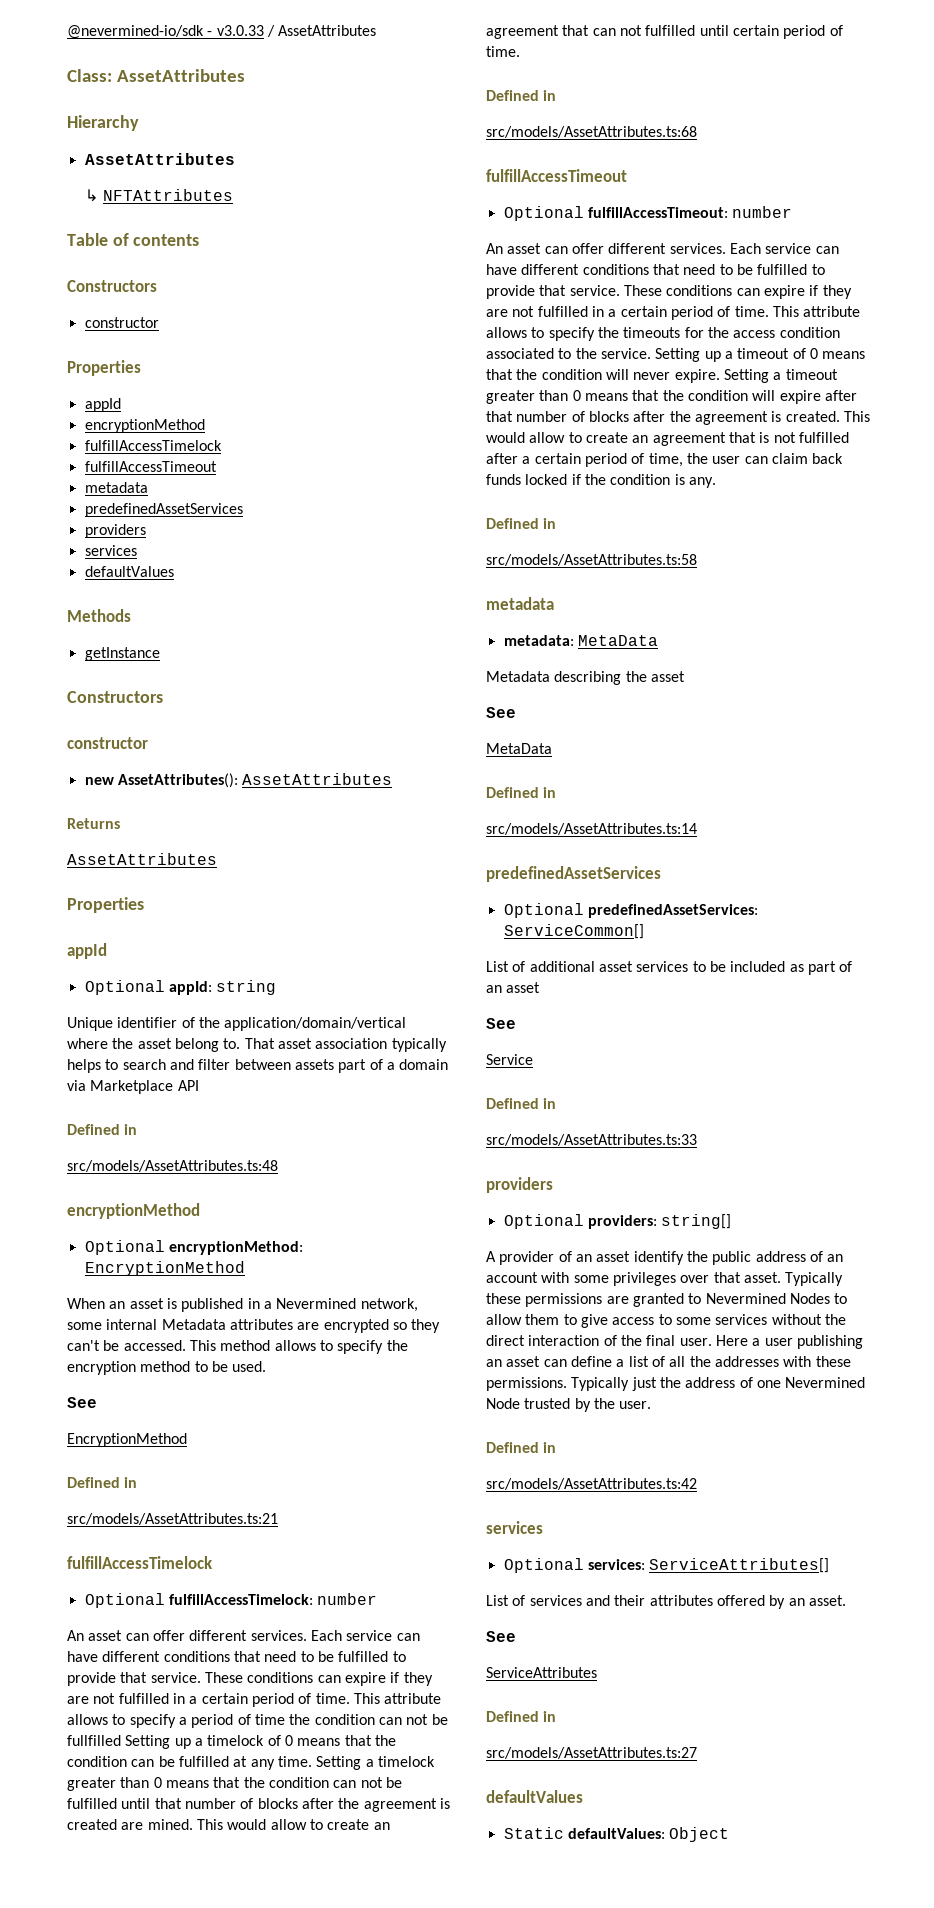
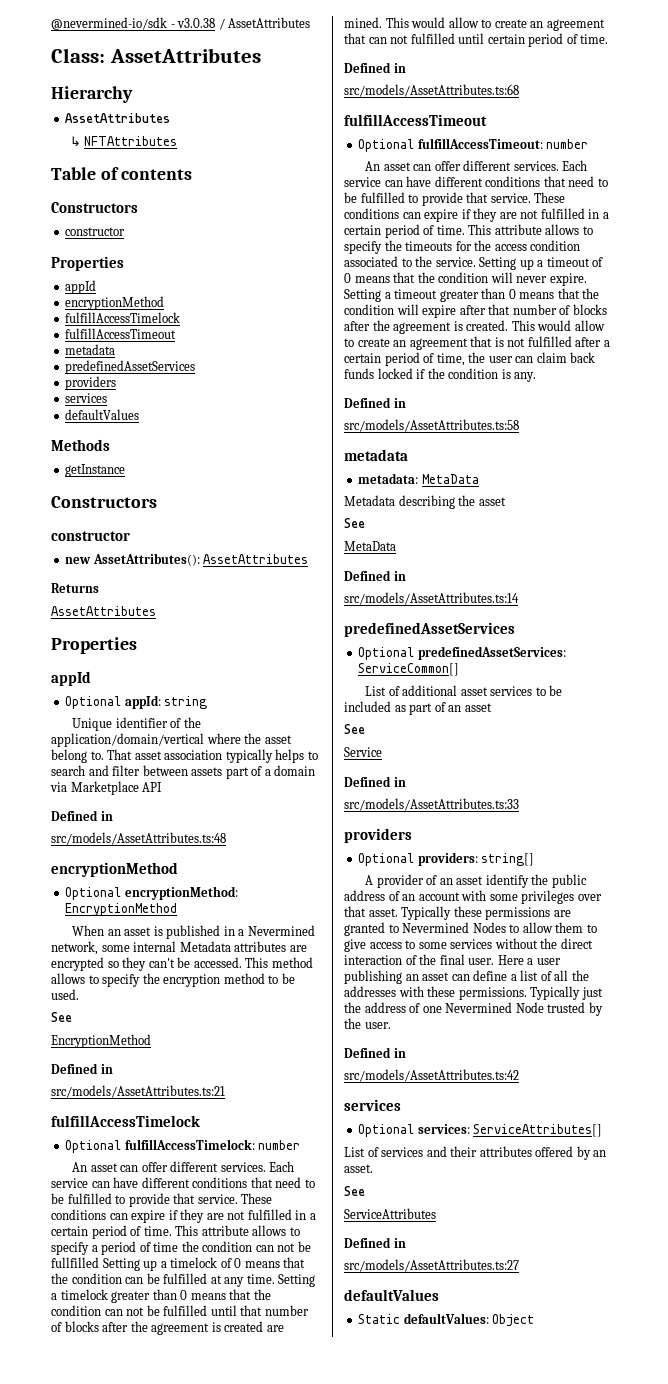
- @nevermined-io/sdk - v3.0.33 / AssetAttributes
+ @nevermined-io/sdk - v3.0.38 / AssetAttributes

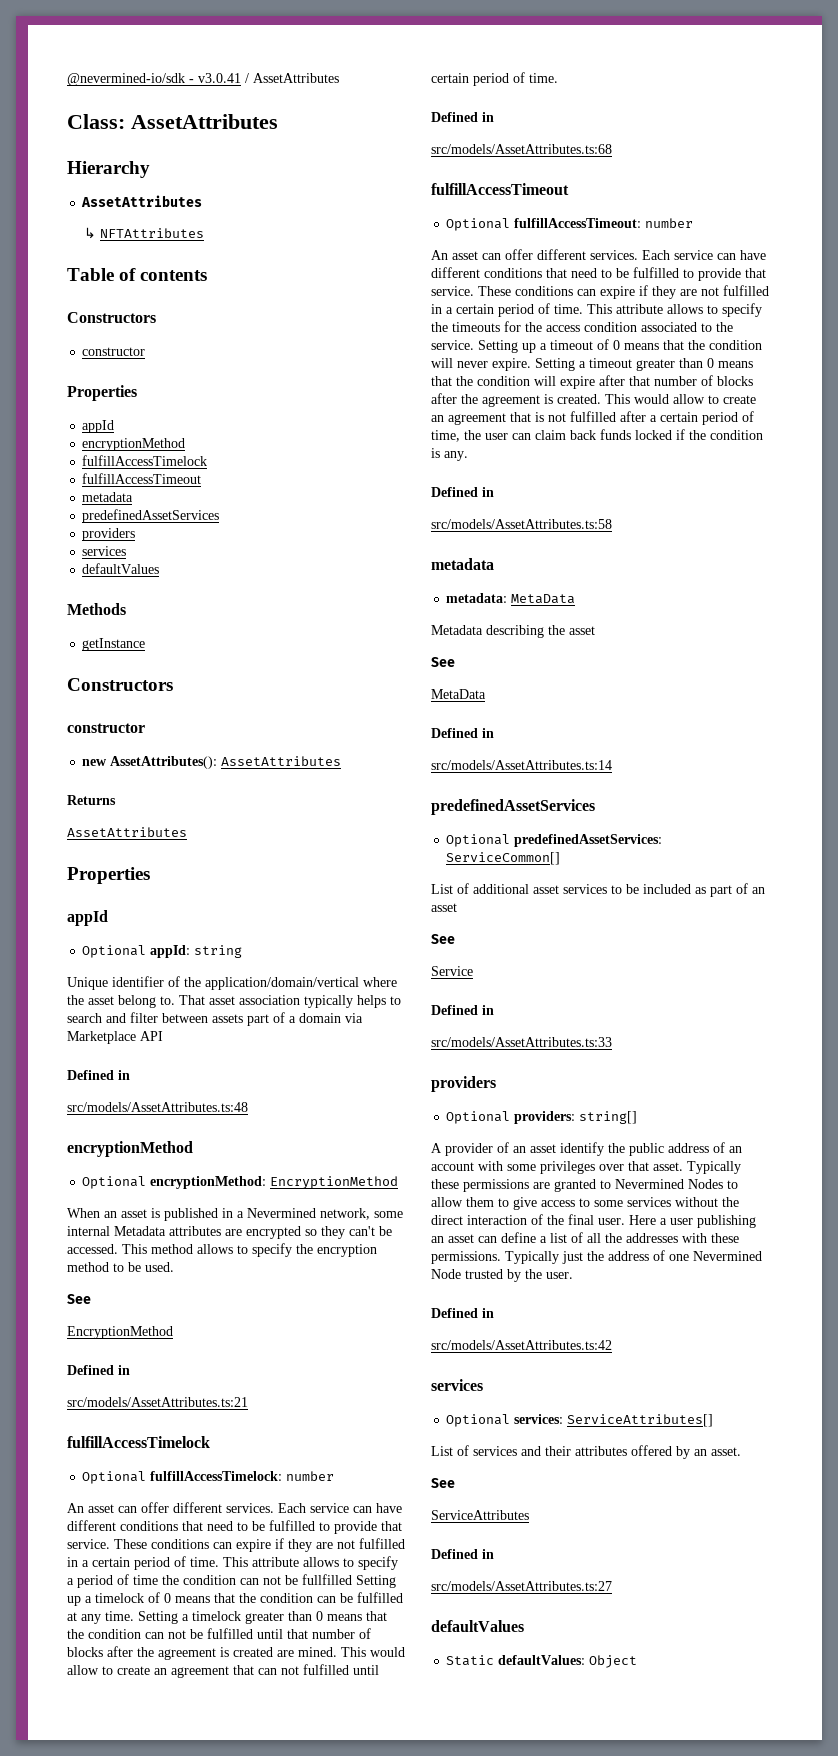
- @nevermined-io/sdk - v3.0.38 / AssetAttributes
+ @nevermined-io/sdk - v3.0.41 / AssetAttributes

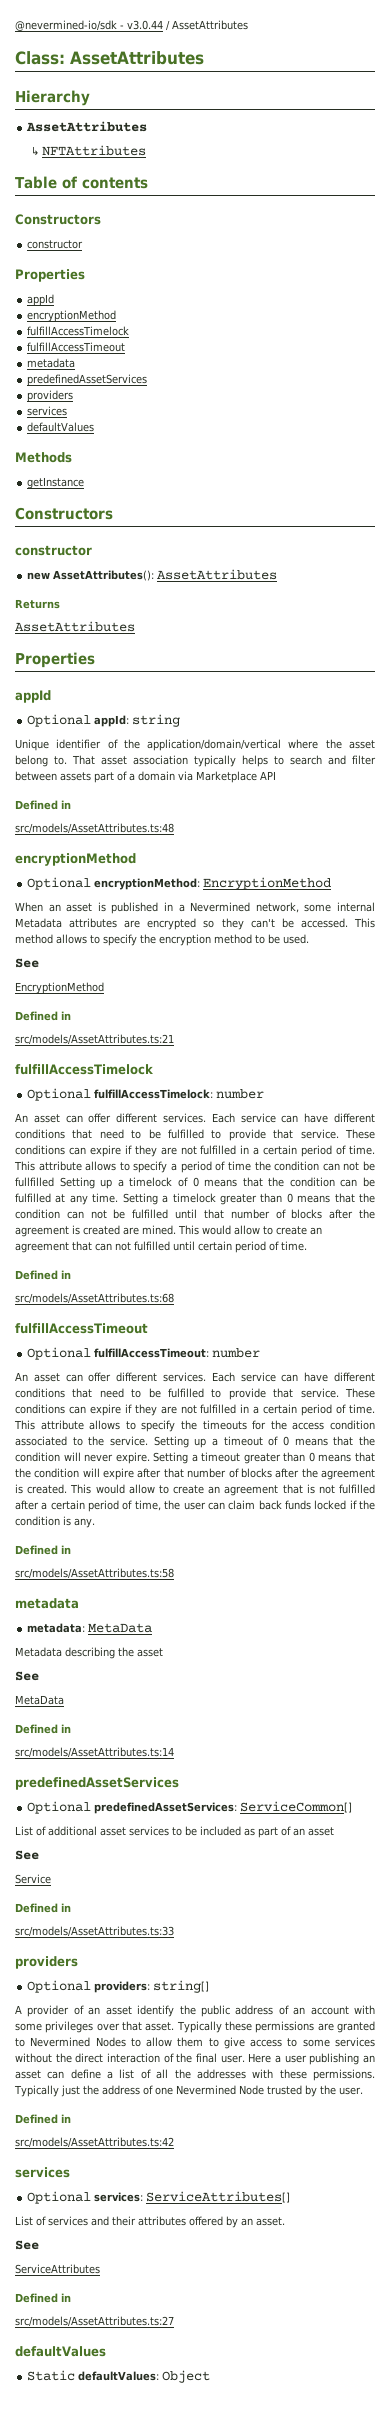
- @nevermined-io/sdk - v3.0.41 / AssetAttributes
+ @nevermined-io/sdk - v3.0.44 / AssetAttributes

